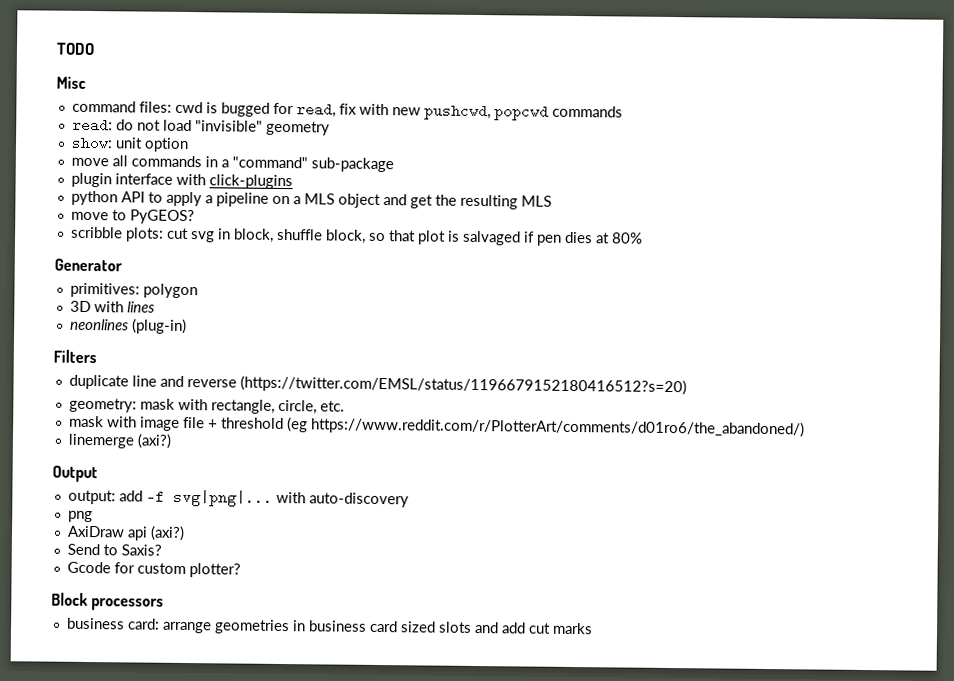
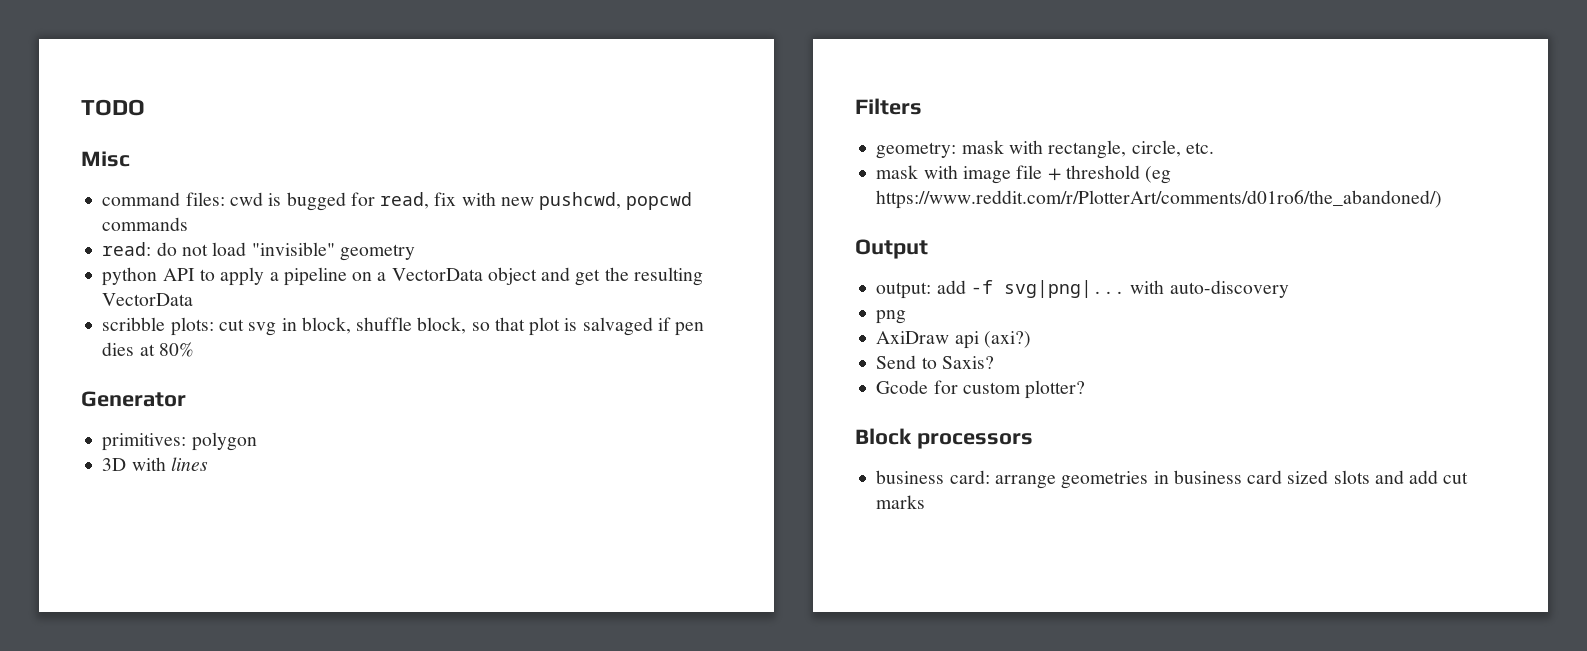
- show: unit option
- move all commands in a "command" sub-package
- plugin interface with click-plugins
- python API to apply a pipeline on a MLS object and get the resulting MLS
- move to PyGEOS?
+ python API to apply a pipeline on a VectorData object and get the resulting VectorData
- neonlines (plug-in)
- duplicate line and reverse (https://twitter.com/EMSL/status/1196679152180416512?s=20)
- linemerge (axi?)

